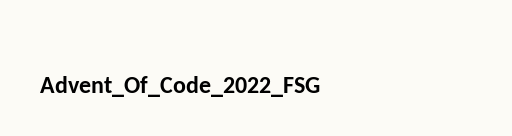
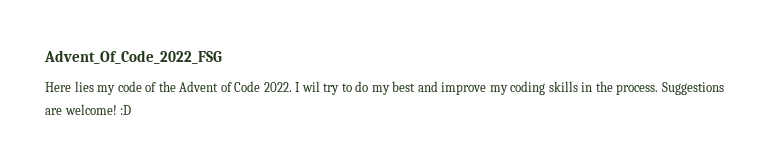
+ Here lies my code of the Advent of Code 2022. I wil try to do my best and improve my coding skills in the process. Suggestions are welcome! :D

